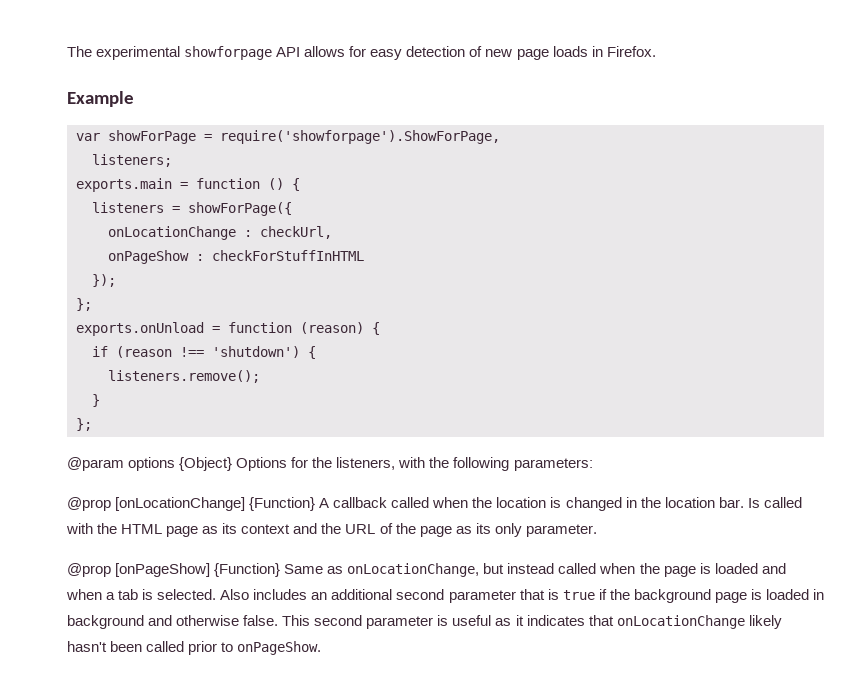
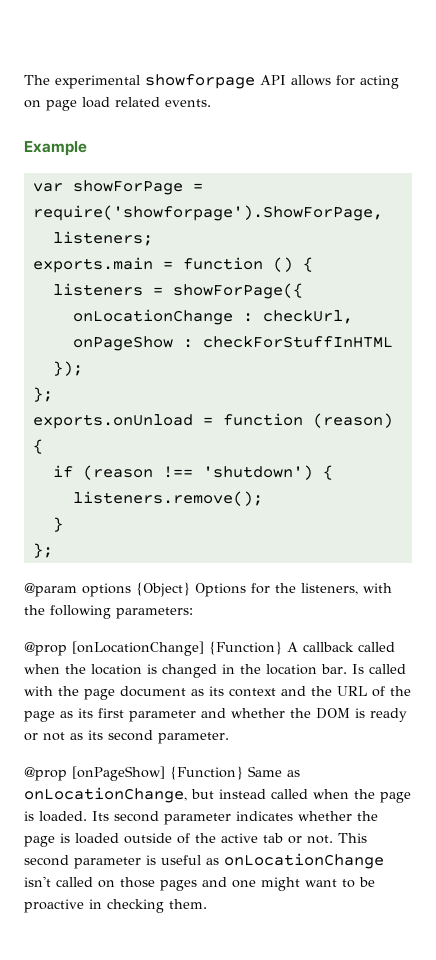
- The experimental showforpage API allows for easy detection of new page loads in Firefox.
+ The experimental showforpage API allows for acting on page load related events.
- Is called with the HTML page as its context and the URL of the page as its only parameter.
+ Is called with the page document as its context and the URL of the page as its first parameter and whether the DOM is ready or not as its second parameter.
- @prop [onPageShow] {Function} Same as onLocationChange, but instead called when the page is loaded and when a tab is selected. Also includes an additional second parameter that is true if the background page is loaded in background and otherwise false.
+ @prop [onPageShow] {Function} Same as onLocationChange, but instead called when the page is loaded. Its second parameter indicates whether the page is loaded outside of the active tab or not.
- This second parameter is useful as it indicates that onLocationChange likely hasn't been called prior to onPageShow.
+ This second parameter is useful as onLocationChange isn't called on those pages and one might want to be proactive in checking them.

